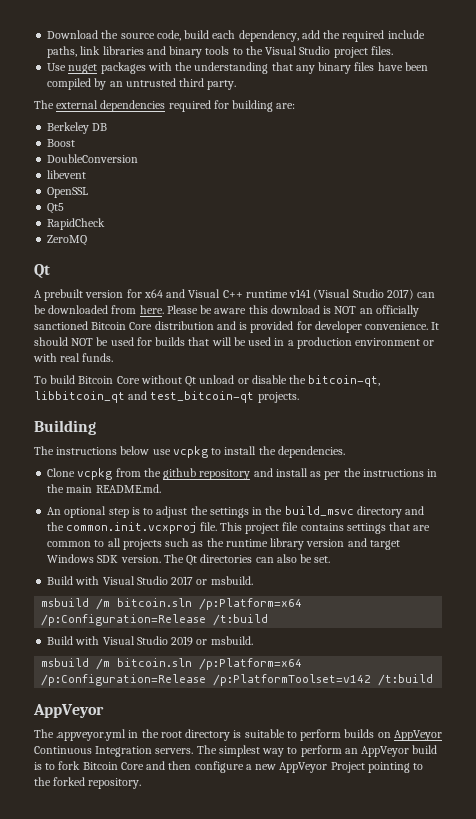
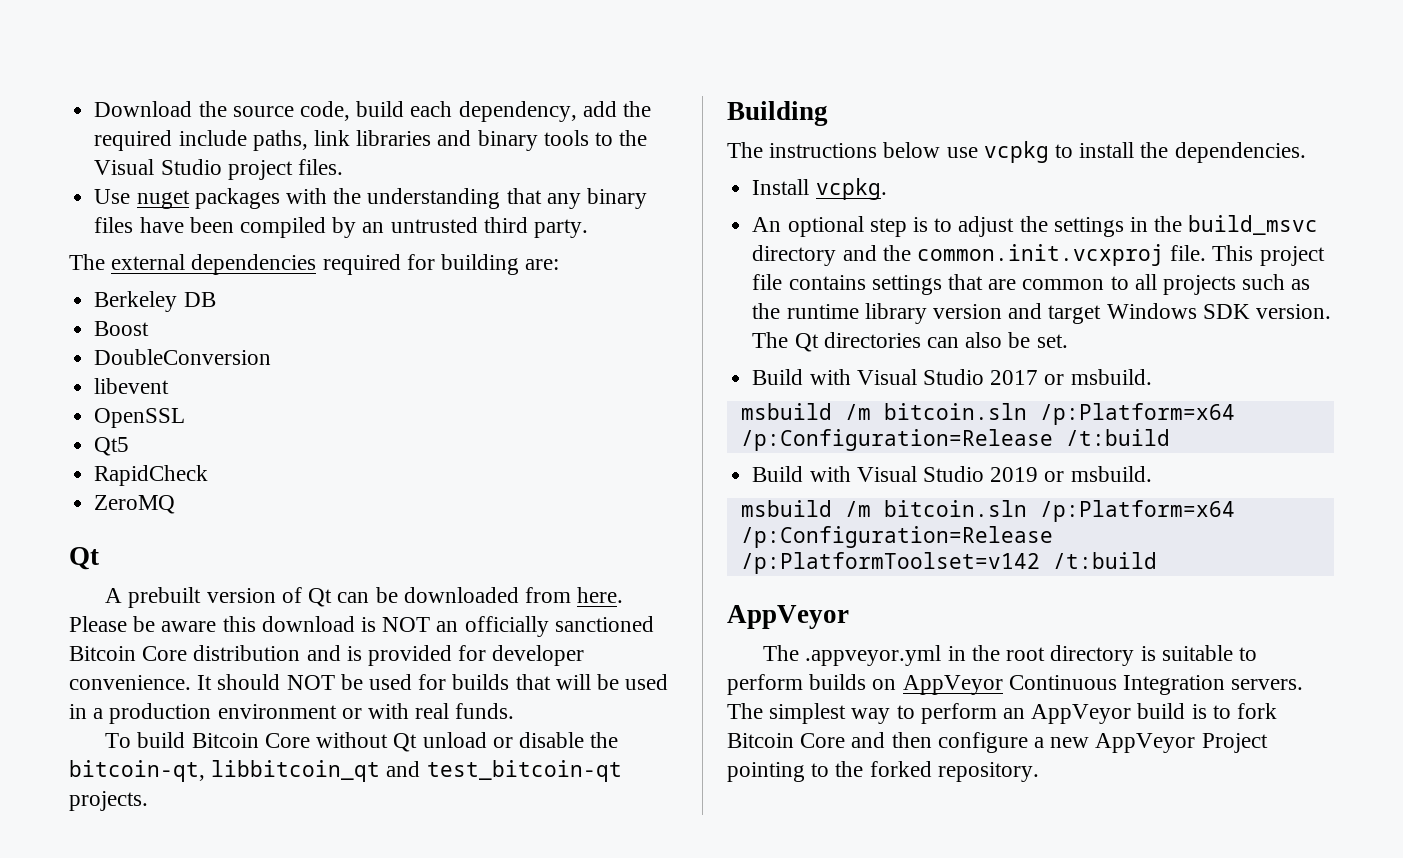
- A prebuilt version for x64 and Visual C++ runtime v141 (Visual Studio 2017) can be downloaded from here.
+ A prebuilt version of Qt can be downloaded from here.
- Clone vcpkg from the github repository and install as per the instructions in the main README.md.
+ Install vcpkg.

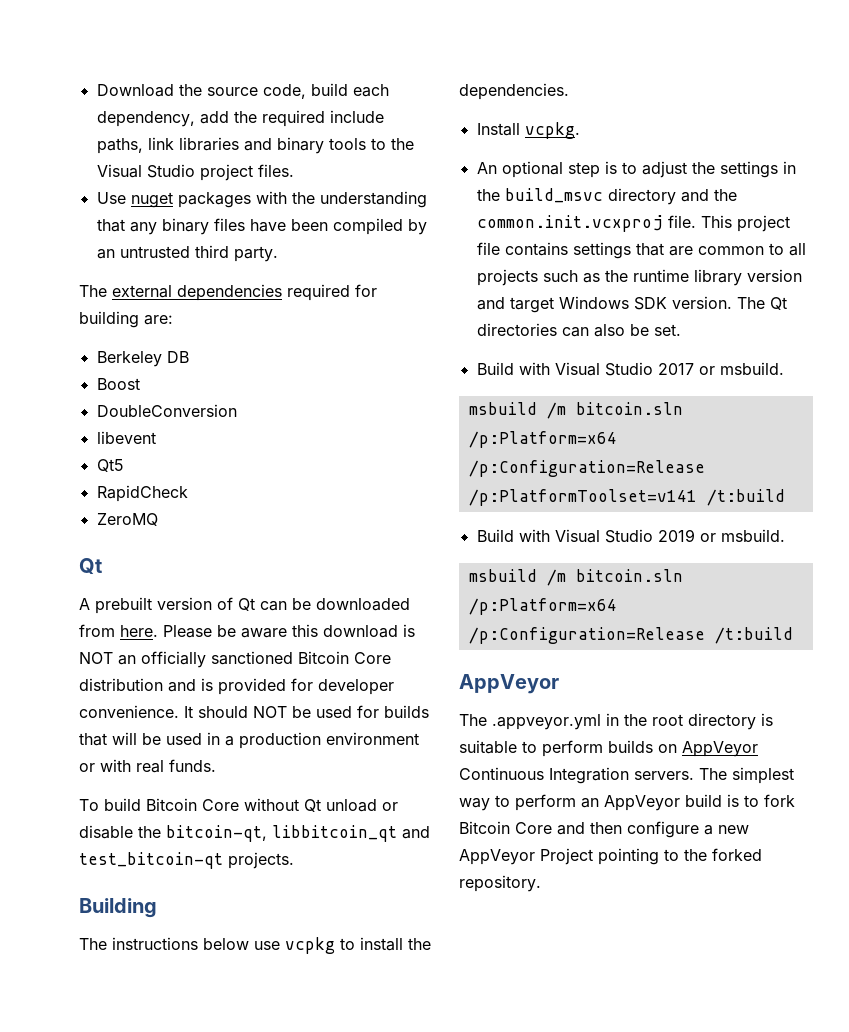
- OpenSSL
- msbuild /m bitcoin.sln /p:Platform=x64 /p:Configuration=Release /t:build
+ msbuild /m bitcoin.sln /p:Platform=x64 /p:Configuration=Release /p:PlatformToolset=v141 /t:build
- msbuild /m bitcoin.sln /p:Platform=x64 /p:Configuration=Release /p:PlatformToolset=v142 /t:build
+ msbuild /m bitcoin.sln /p:Platform=x64 /p:Configuration=Release /t:build

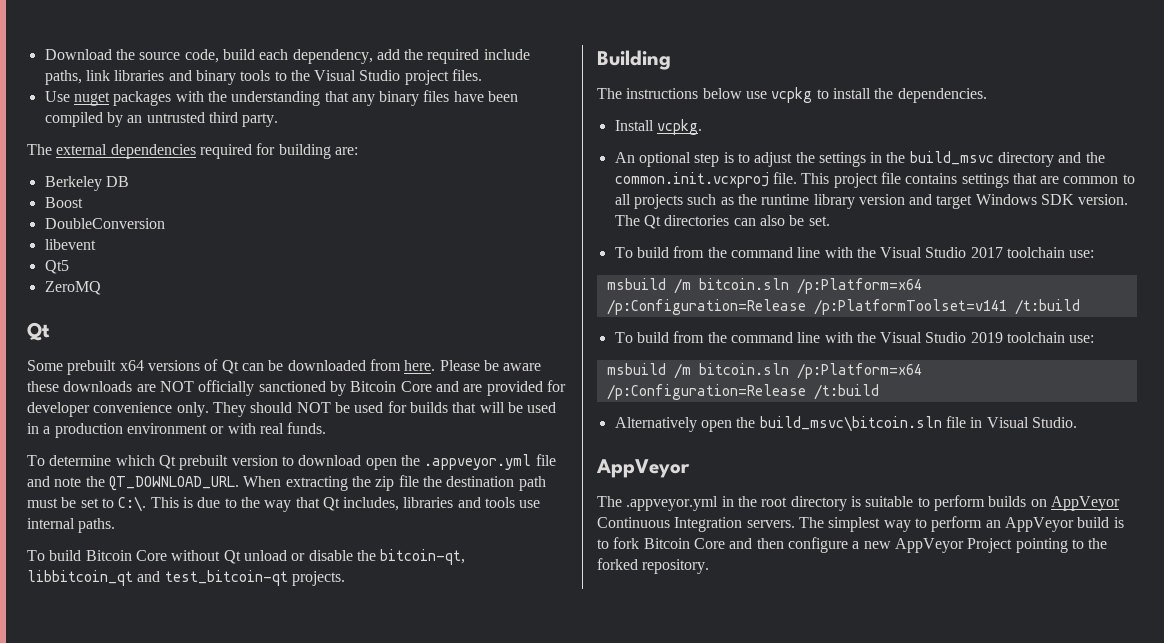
- RapidCheck
- A prebuilt version of Qt can be downloaded from here.
+ Some prebuilt x64 versions of Qt can be downloaded from here.
- Please be aware this download is NOT an officially sanctioned Bitcoin Core distribution and is provided for developer convenience. It should NOT be used for builds that will be used in a production environment or with real funds.
+ Please be aware these downloads are NOT officially sanctioned by Bitcoin Core and are provided for developer convenience only. They should NOT be used for builds that will be used in a production environment or with real funds.
+ To determine which Qt prebuilt version to download open the .appveyor.yml file and note the QT_DOWNLOAD_URL. When extracting the zip file the destination path must be set to C:\. This is due to the way that Qt includes, libraries and tools use internal paths.
- Build with Visual Studio 2017 or msbuild.
+ To build from the command line with the Visual Studio 2017 toolchain use:
- Build with Visual Studio 2019 or msbuild.
+ To build from the command line with the Visual Studio 2019 toolchain use:
+ Alternatively open the build_msvc\bitcoin.sln file in Visual Studio.

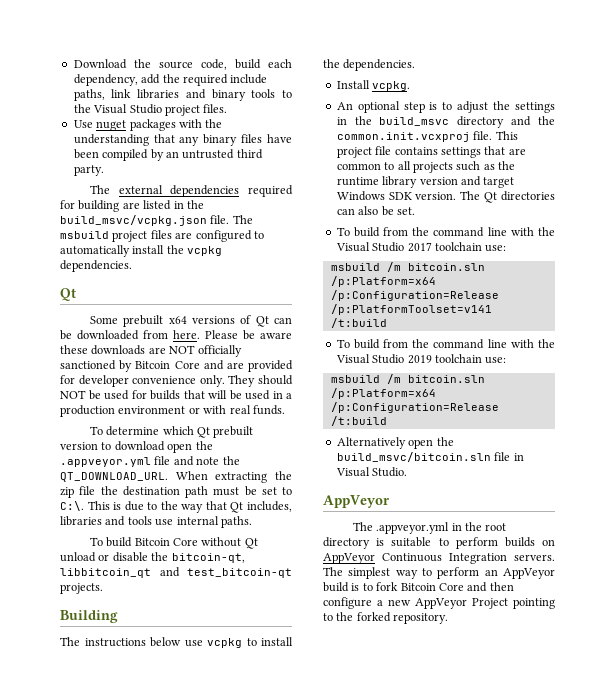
- The external dependencies required for building are:
- Berkeley DB
- Boost
- DoubleConversion
- libevent
- Qt5
- ZeroMQ
+ The external dependencies required for building are listed in the build_msvc/vcpkg.json file. The msbuild project files are configured to automatically install the vcpkg dependencies.
- Alternatively open the build_msvc\bitcoin.sln file in Visual Studio.
+ Alternatively open the build_msvc/bitcoin.sln file in Visual Studio.

